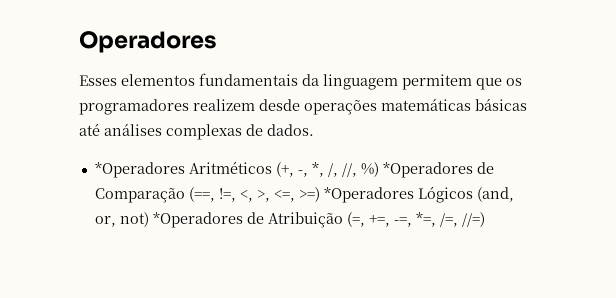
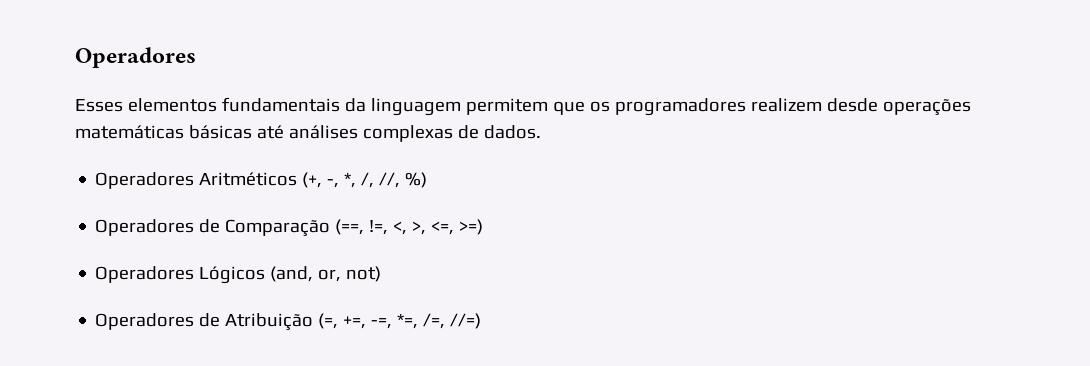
- *Operadores Aritméticos (+, -, *, /, //, %) *Operadores de Comparação (==, !=, <, >, <=, >=) *Operadores Lógicos (and, or, not) *Operadores de Atribuição (=, +=, -=, *=, /=, //=)
+ Operadores Aritméticos (+, -, *, /, //, %)
+ Operadores de Comparação (==, !=, <, >, <=, >=)
+ Operadores Lógicos (and, or, not)
+ Operadores de Atribuição (=, +=, -=, *=, /=, //=)

